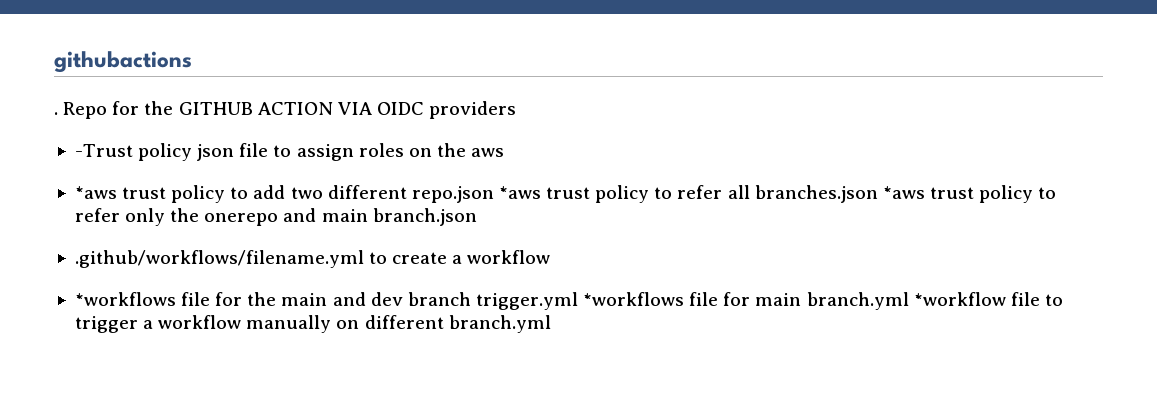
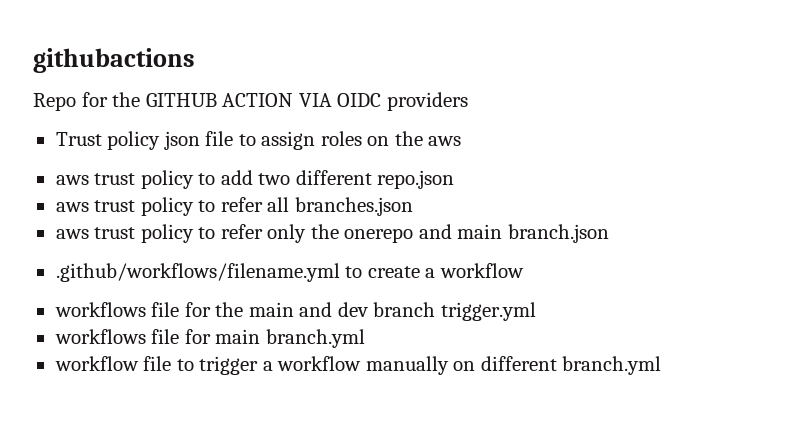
- .
- -Trust policy json file to assign roles on the aws
+ Trust policy json file to assign roles on the aws
- *aws trust policy to add two different repo.json *aws trust policy to refer all branches.json *aws trust policy to refer only the onerepo and main branch.json
+ aws trust policy to add two different repo.json
+ aws trust policy to refer all branches.json
+ aws trust policy to refer only the onerepo and main branch.json
- *workflows file for the main and dev branch trigger.yml *workflows file for main branch.yml *workflow file to trigger a workflow manually on different branch.yml
+ workflows file for the main and dev branch trigger.yml
+ workflows file for main branch.yml
+ workflow file to trigger a workflow manually on different branch.yml

